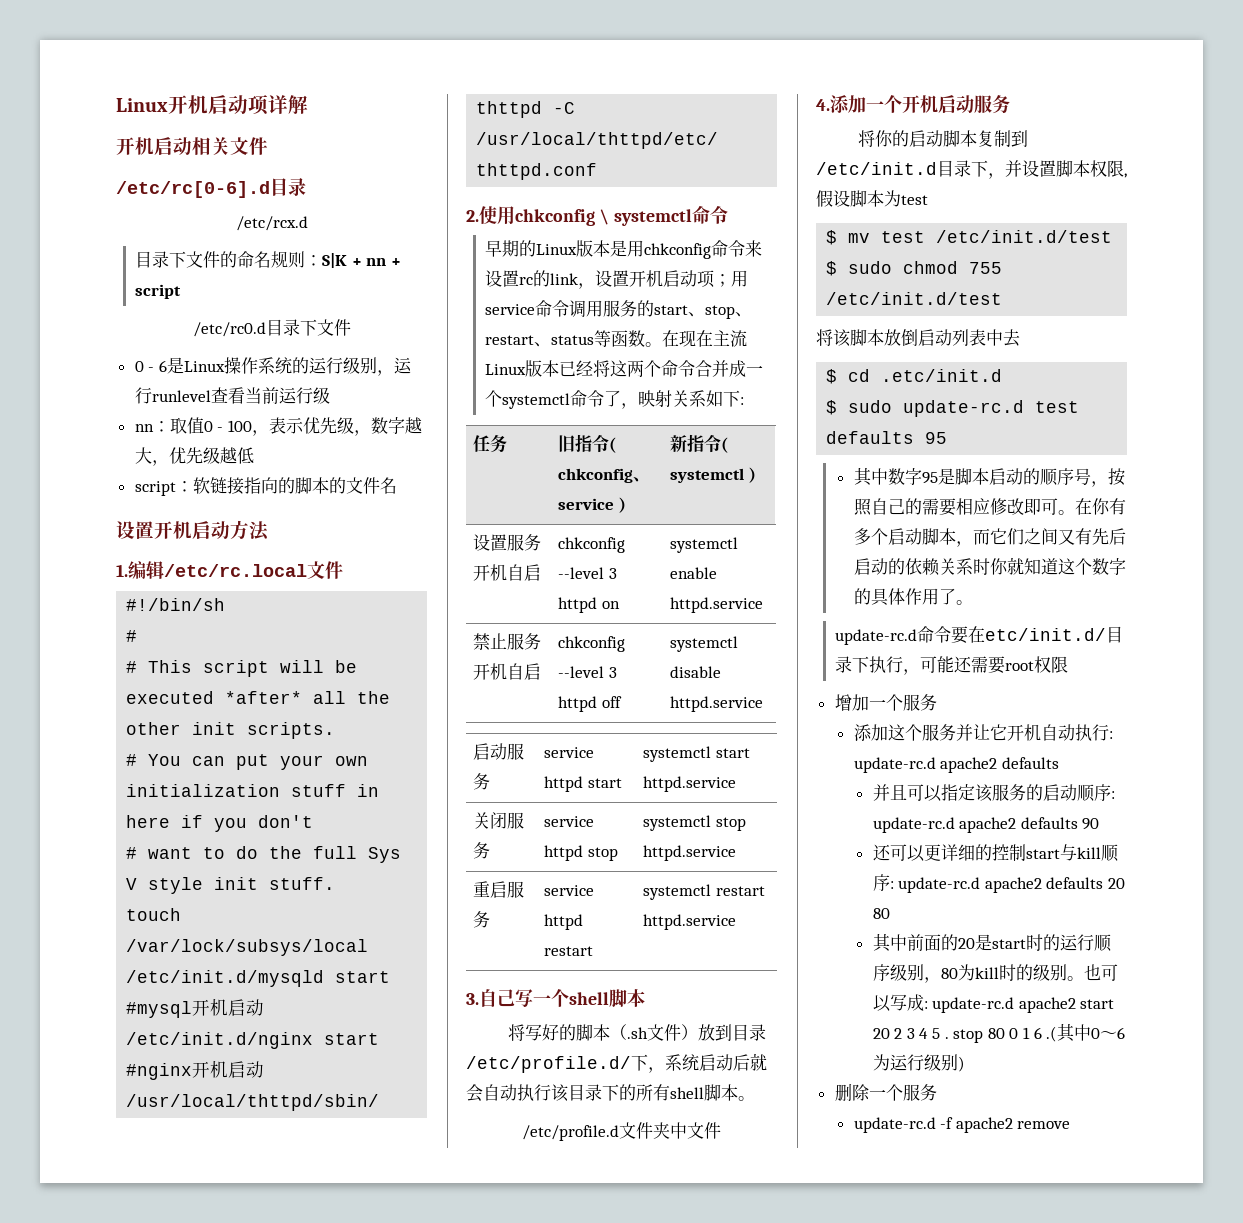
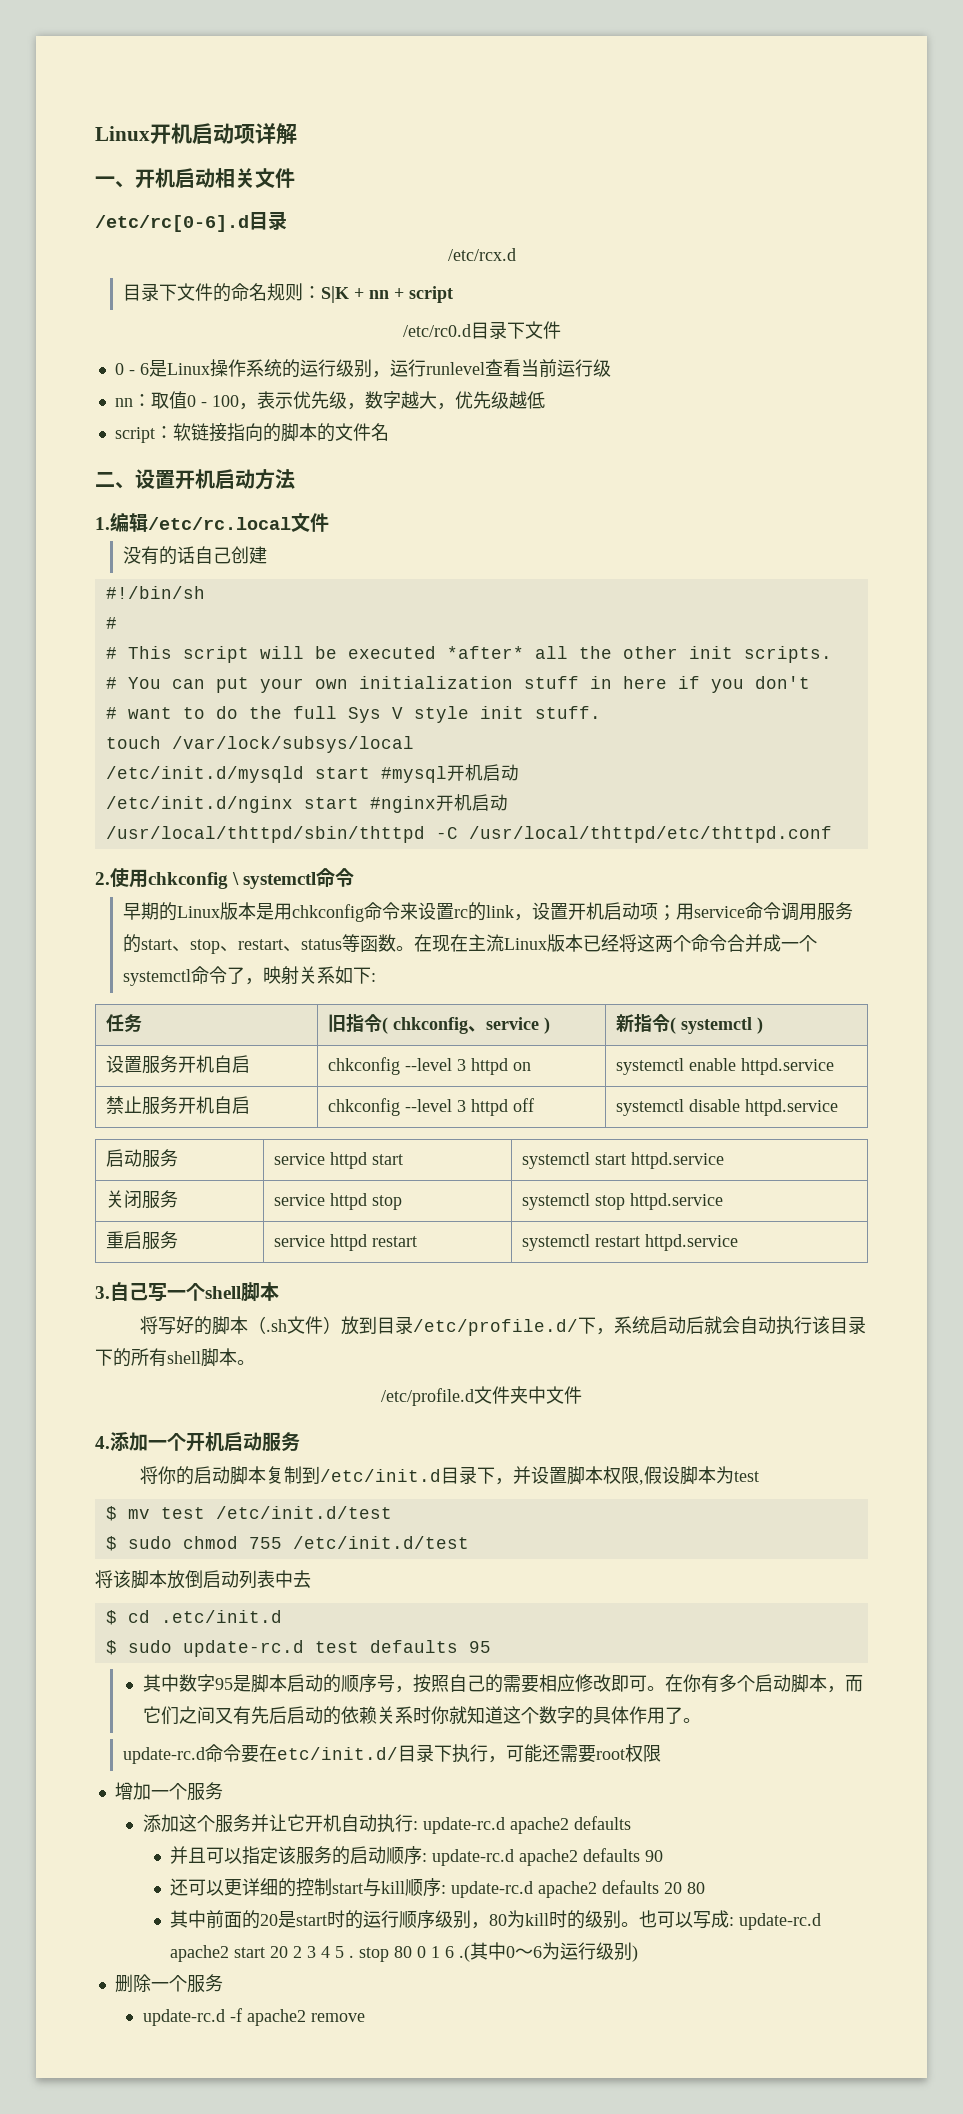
- 开机启动相关文件
+ 一、开机启动相关文件
- 设置开机启动方法
+ 二、设置开机启动方法
+ 没有的话自己创建

